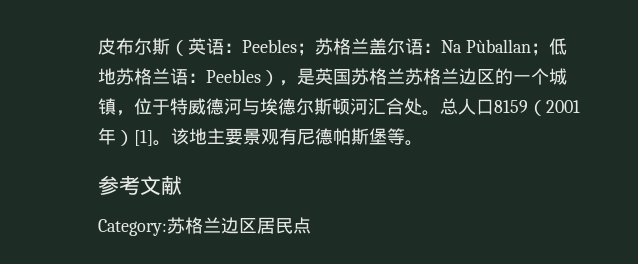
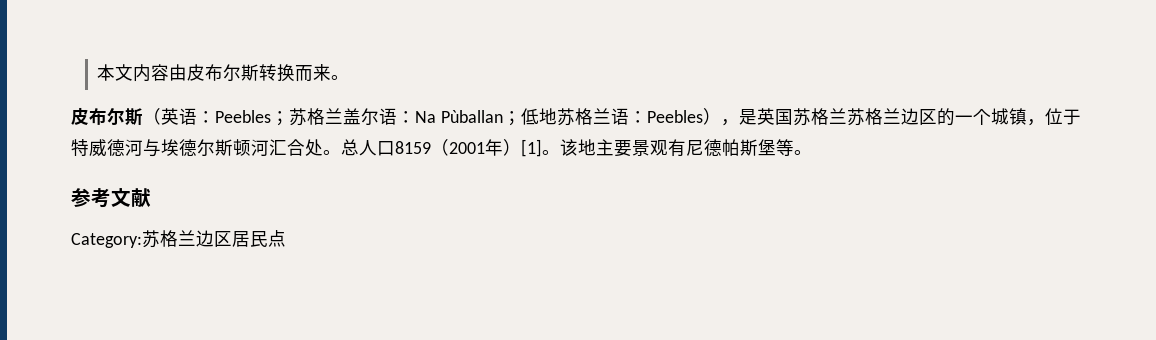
+ 本文内容由皮布尔斯转换而来。

